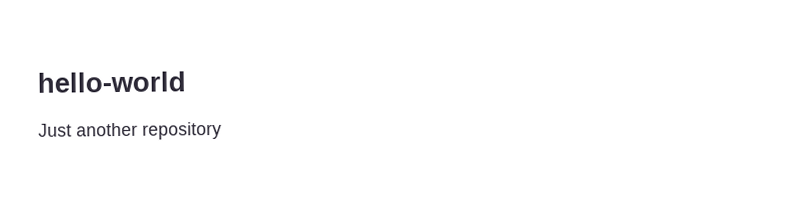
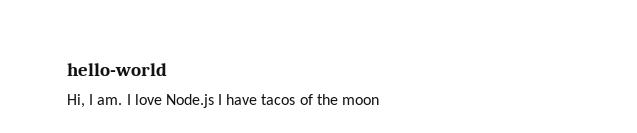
- Just another repository
+ Hi, I am. I love Node.js I have tacos of the moon

